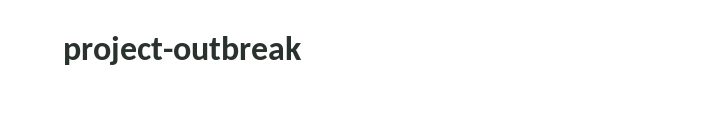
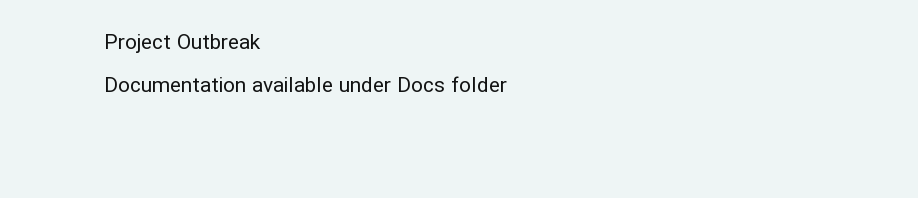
- project-outbreak
+ Project Outbreak
+ Documentation available under Docs folder

